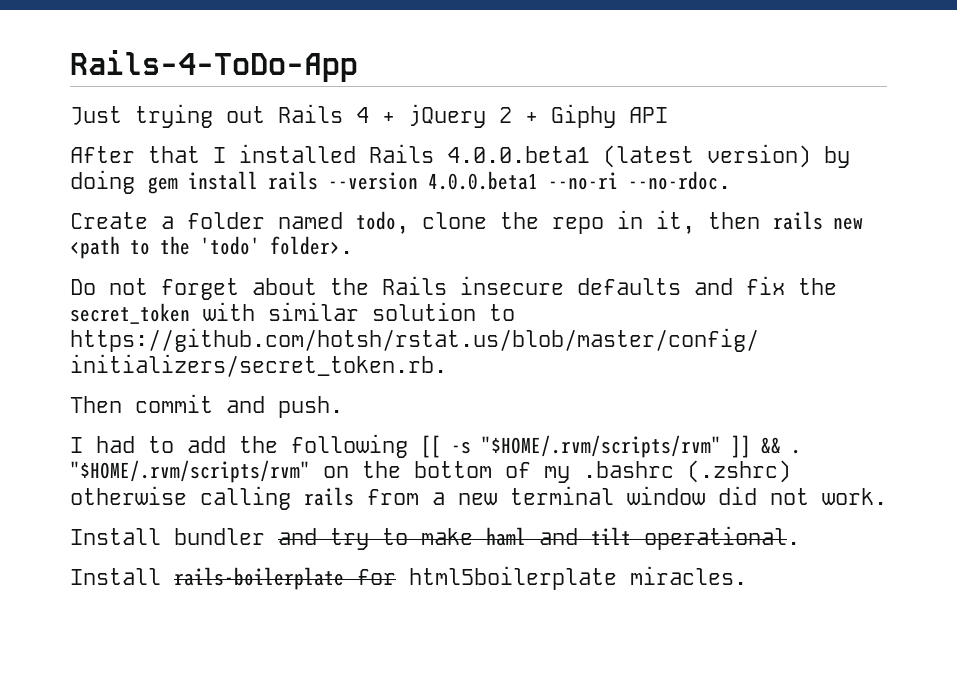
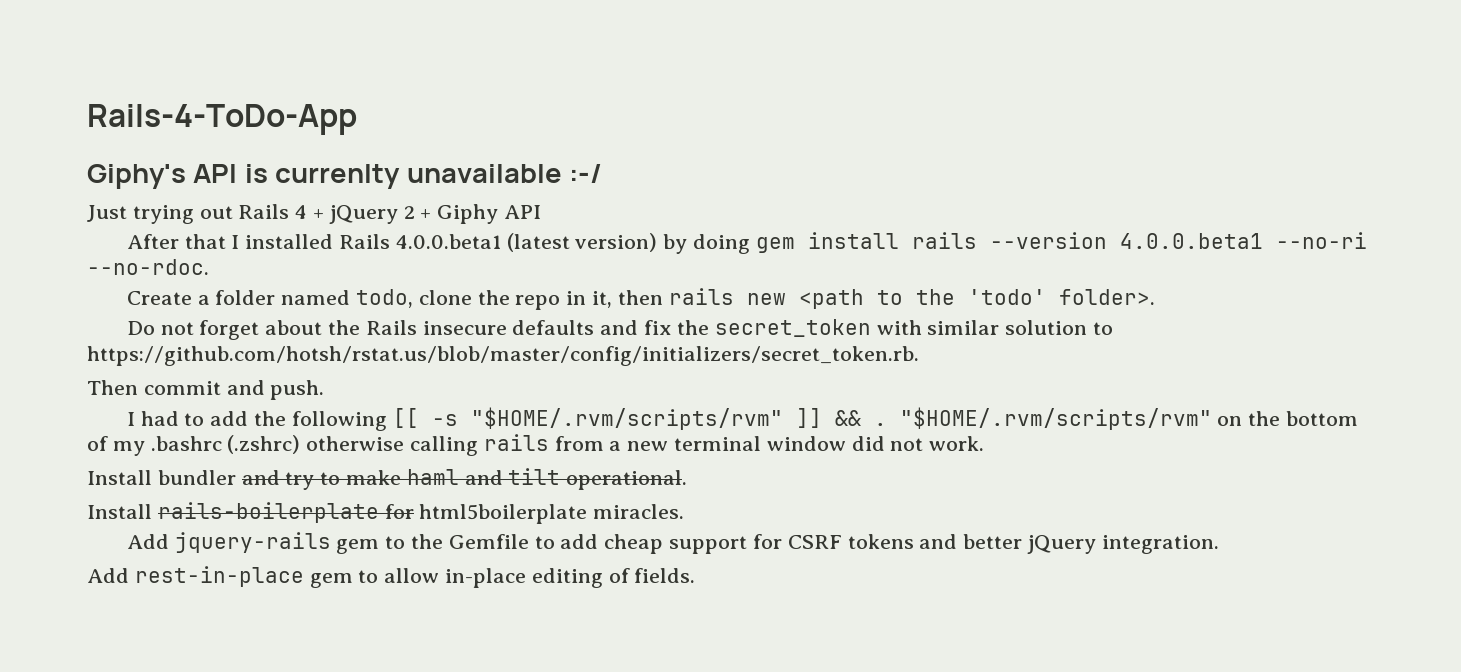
+ Giphy's API is currenlty unavailable :-/
+ Add jquery-rails gem to the Gemfile to add cheap support for CSRF tokens and better jQuery integration.
+ Add rest-in-place gem to allow in-place editing of fields.

